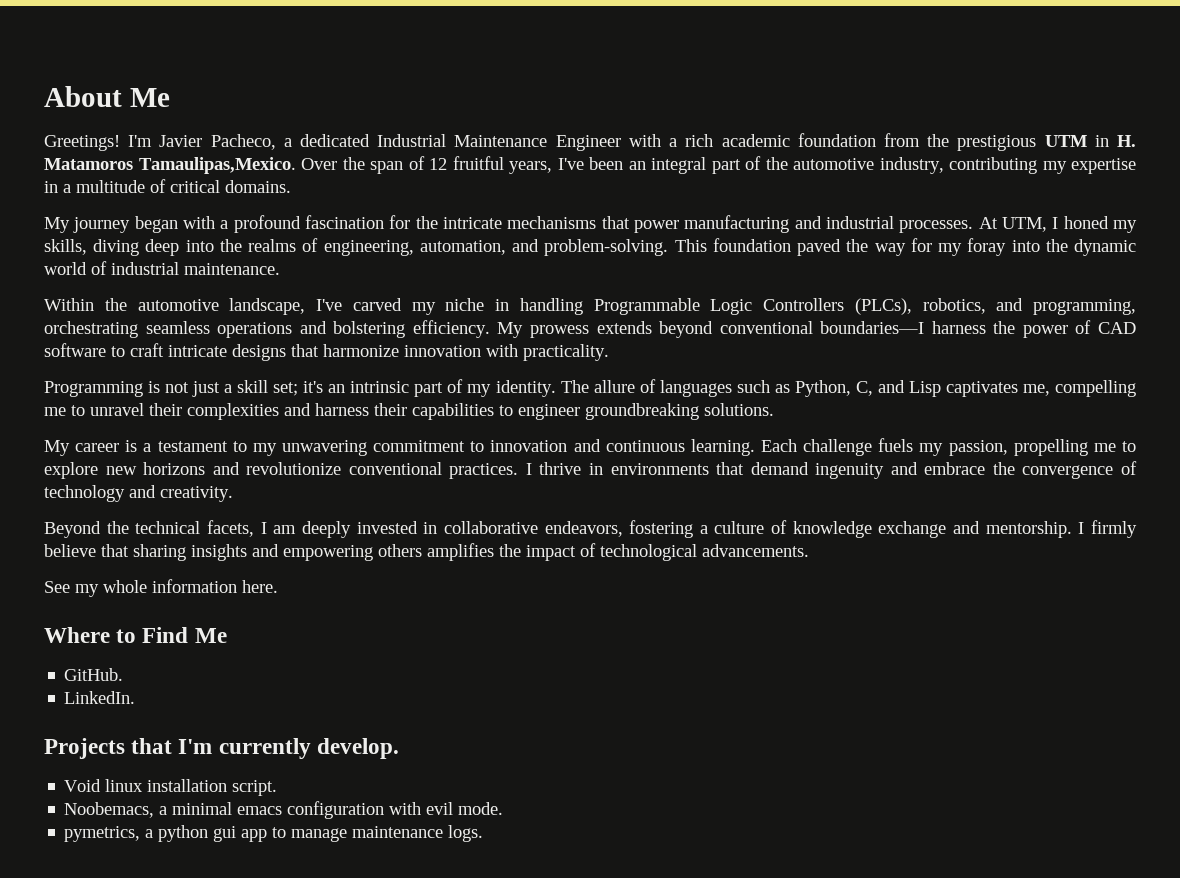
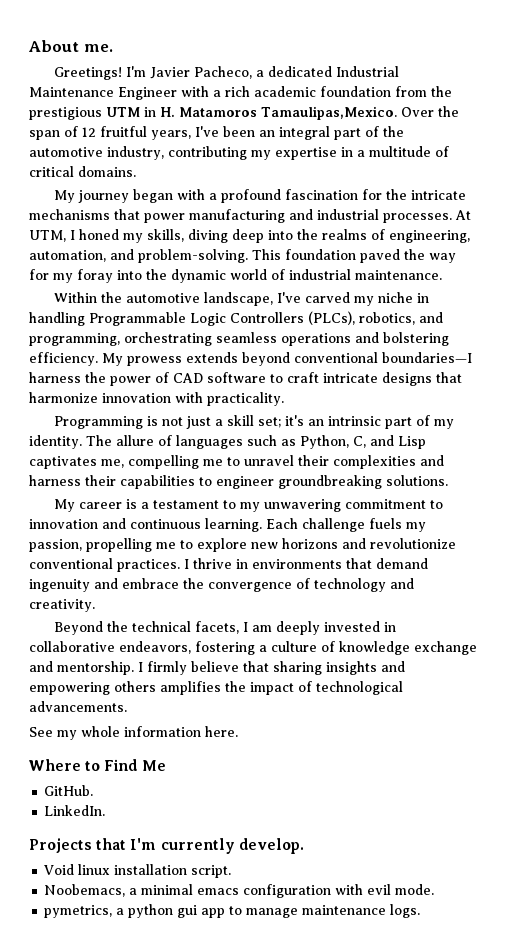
- About Me
+ About me.

